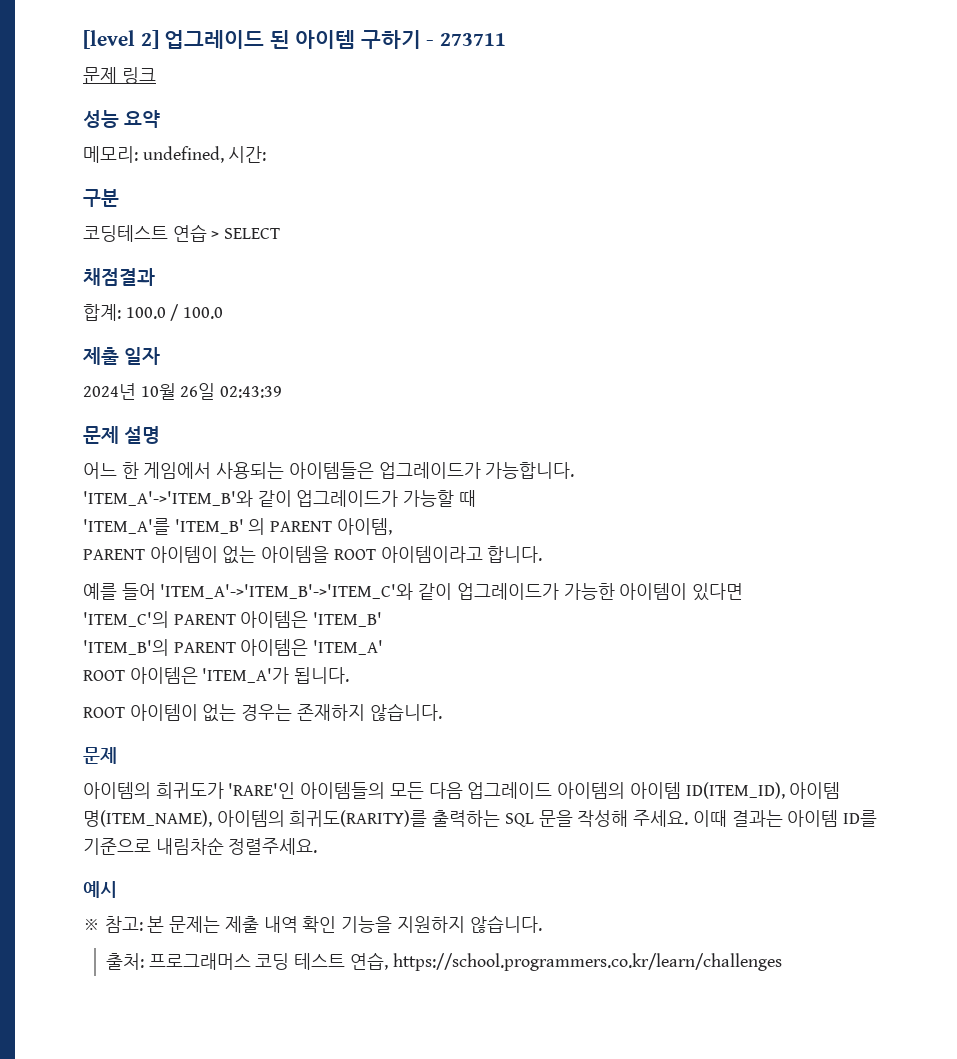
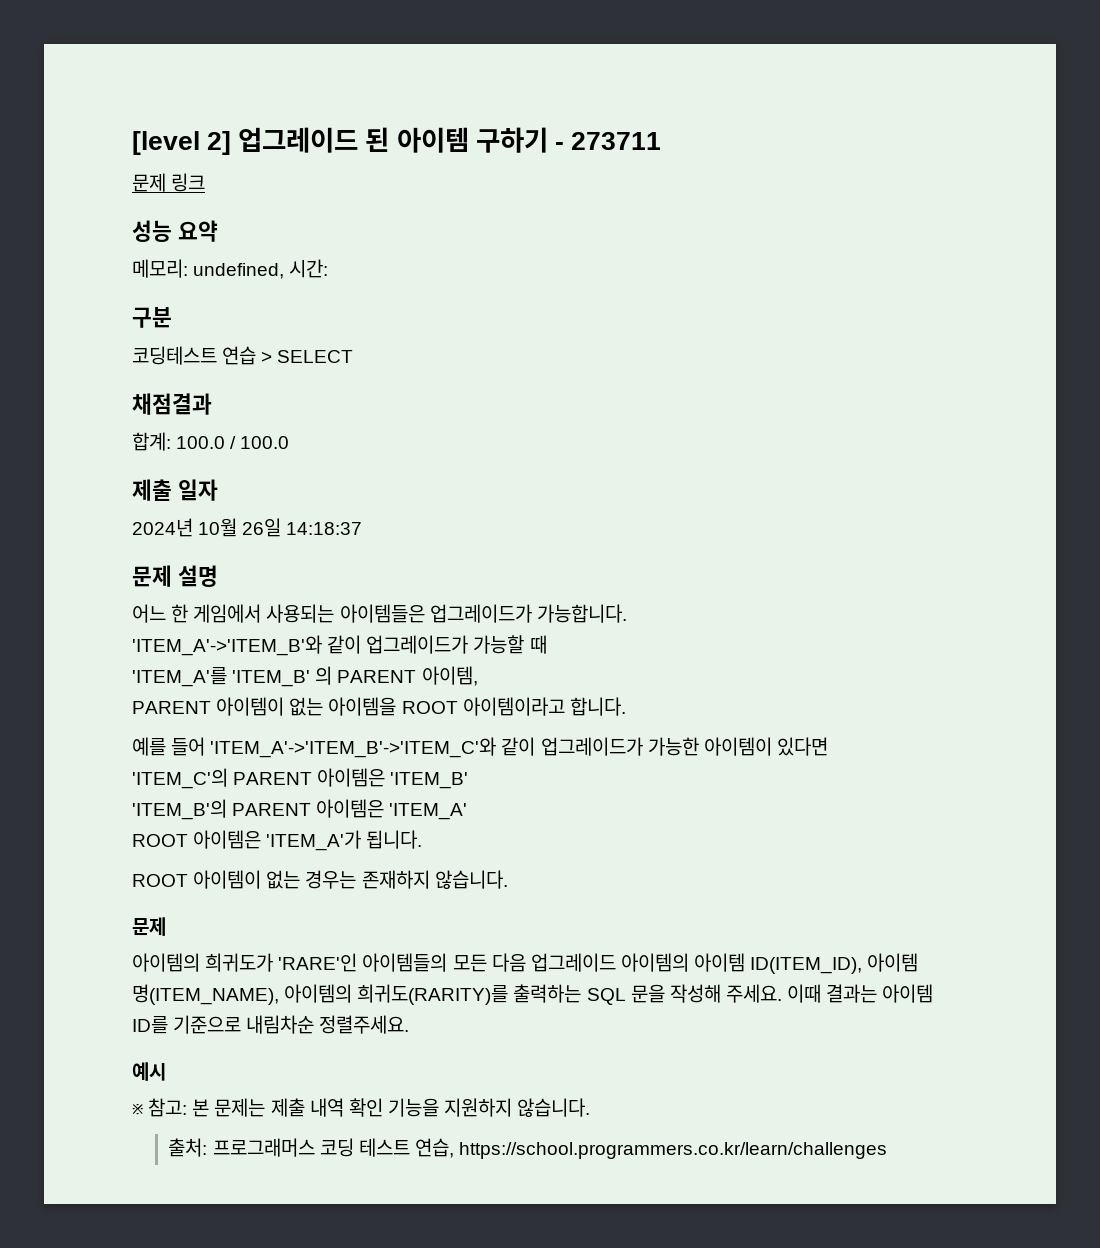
- 2024년 10월 26일 02:43:39
+ 2024년 10월 26일 14:18:37

